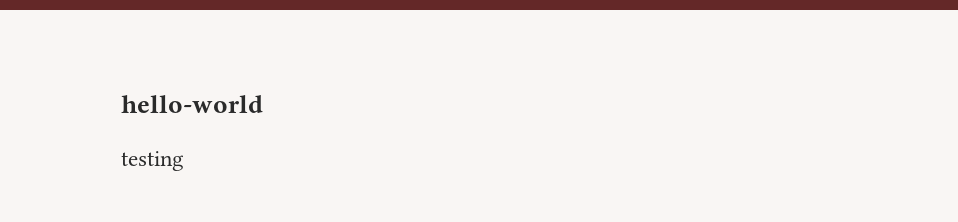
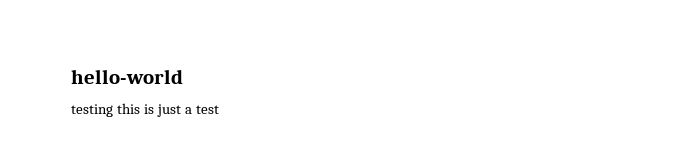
- testing
+ testing this is just a test

